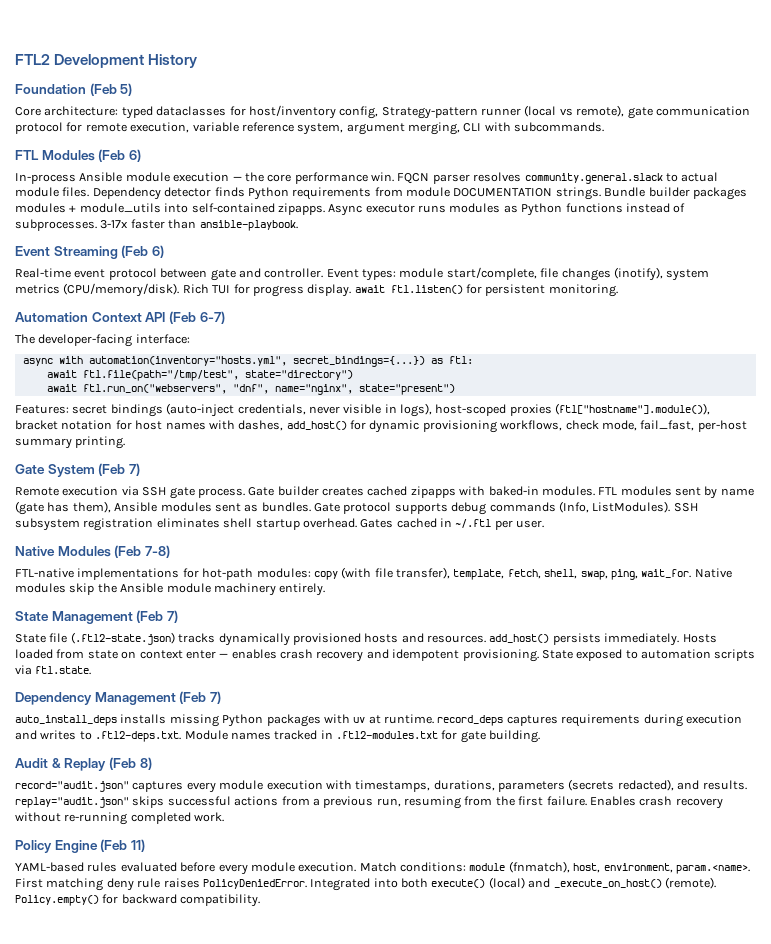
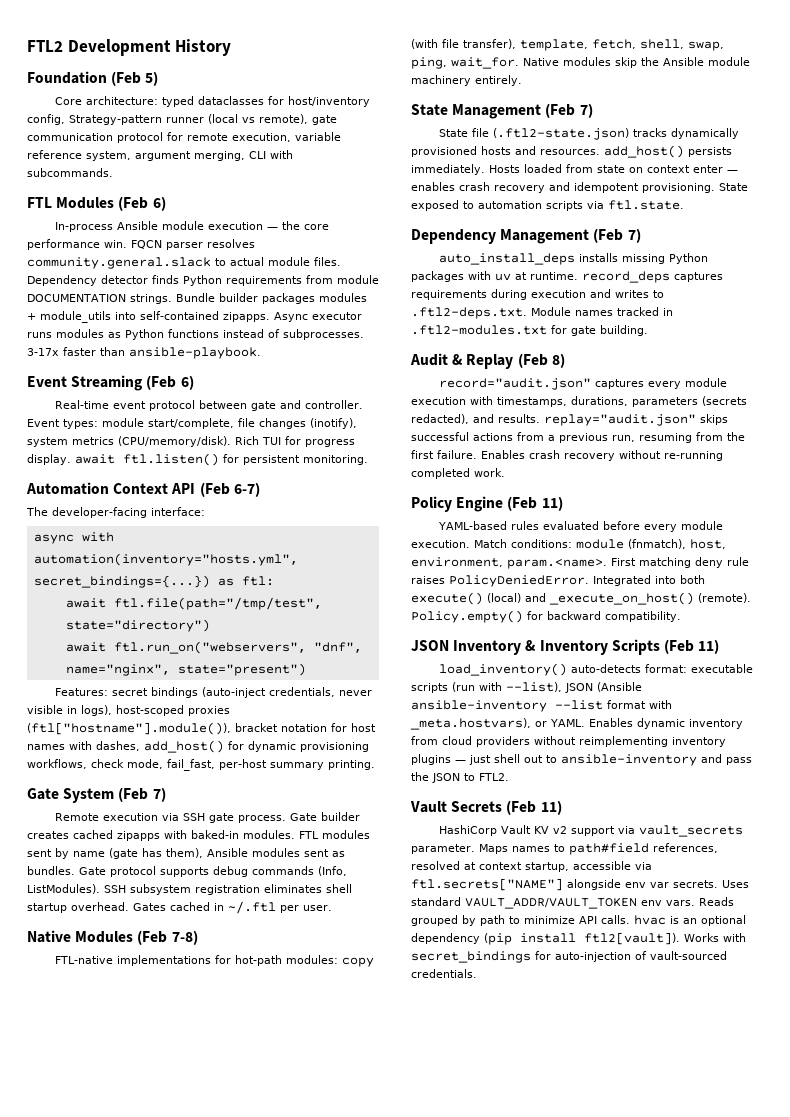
+ JSON Inventory & Inventory Scripts (Feb 11)
+ load_inventory() auto-detects format: executable scripts (run with --list), JSON (Ansible ansible-inventory --list format with _meta.hostvars), or YAML. Enables dynamic inventory from cloud providers without reimplementing inventory plugins — just shell out to ansible-inventory and pass the JSON to FTL2.
+ Vault Secrets (Feb 11)
+ HashiCorp Vault KV v2 support via vault_secrets parameter. Maps names to path#field references, resolved at context startup, accessible via ftl.secrets["NAME"] alongside env var secrets. Uses standard VAULT_ADDR/VAULT_TOKEN env vars. Reads grouped by path to minimize API calls. hvac is an optional dependency (pip install ftl2[vault]). Works with secret_bindings for auto-injection of vault-sourced credentials.

